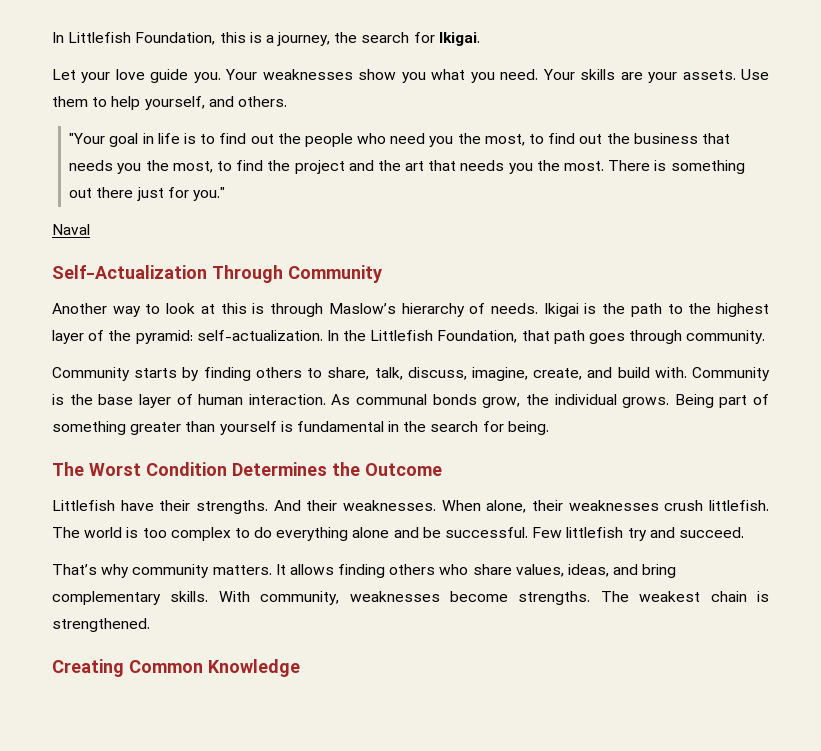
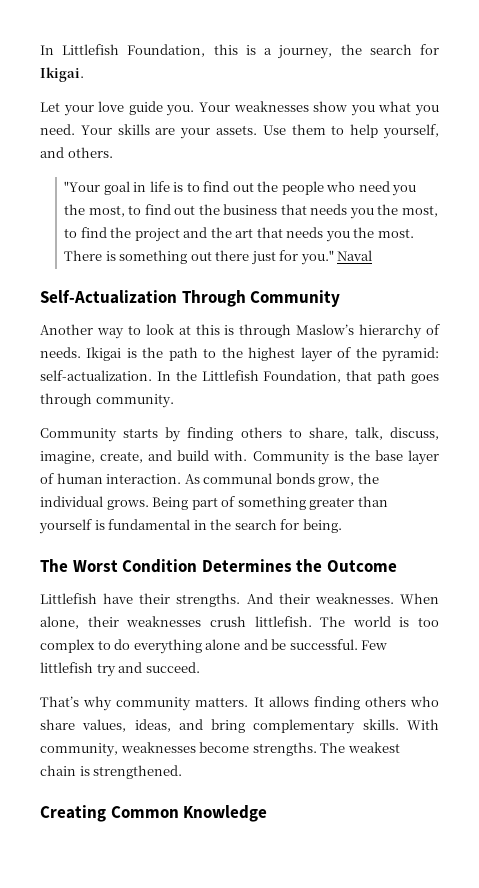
- There is something out there just for you."
- Naval
+ There is something out there just for you." Naval

